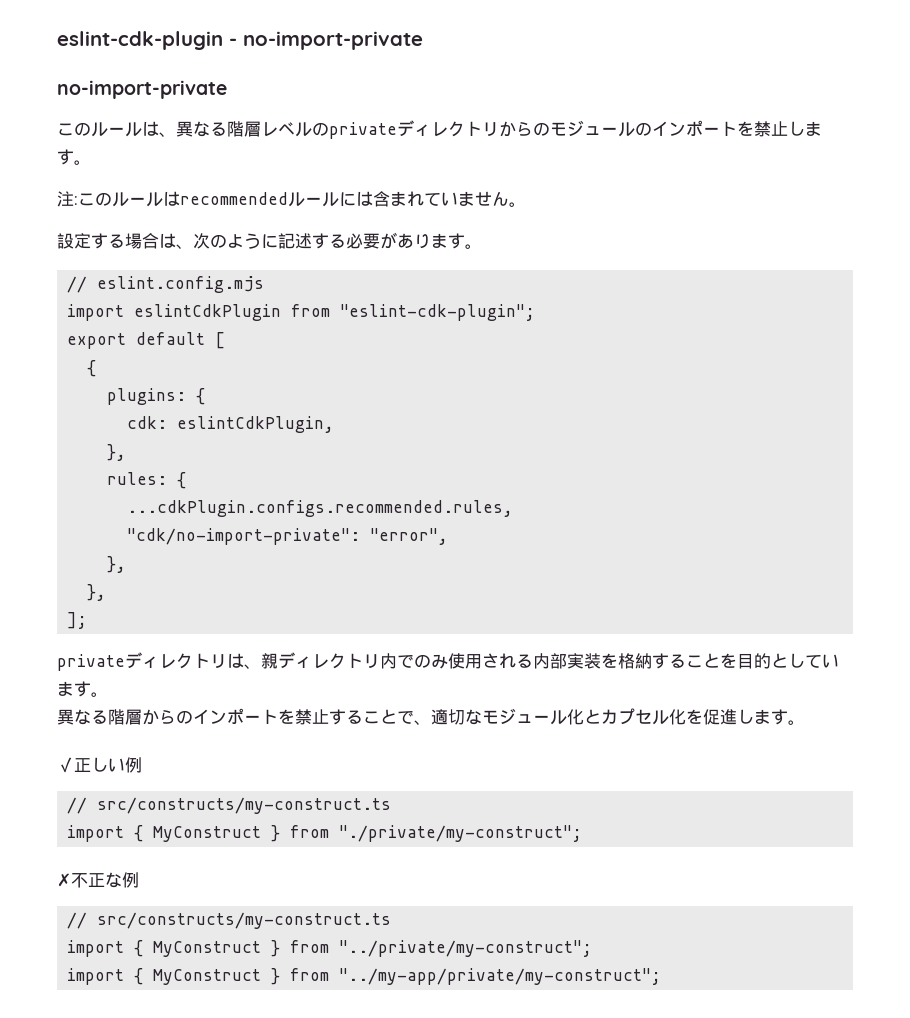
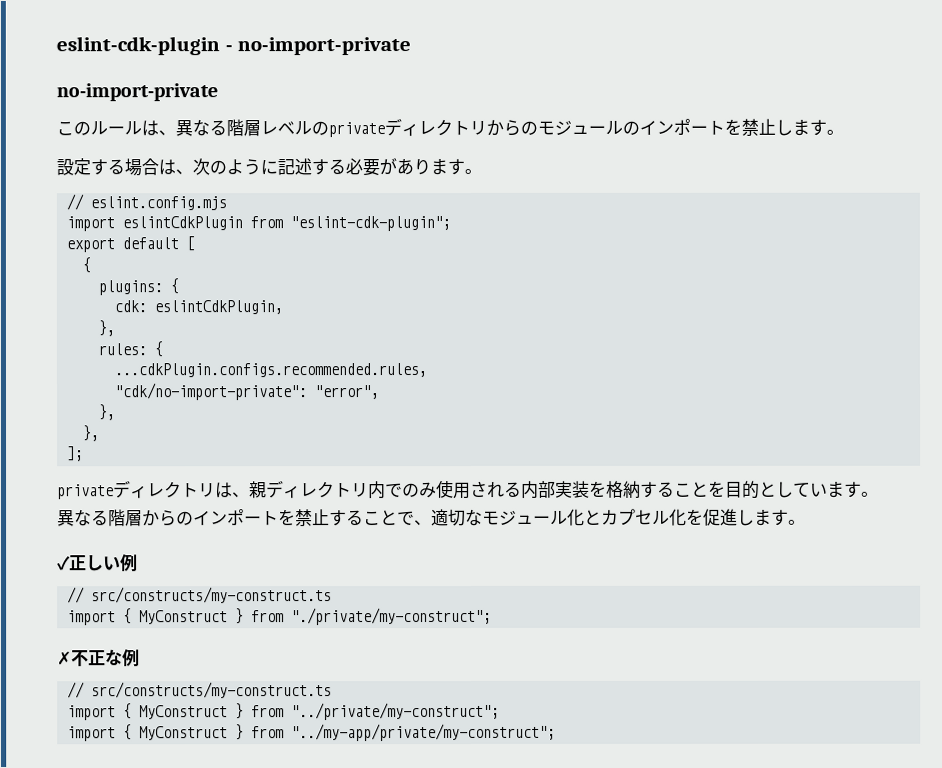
- 注:このルールはrecommendedルールには含まれていません。

